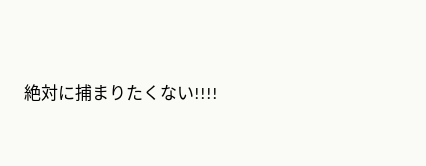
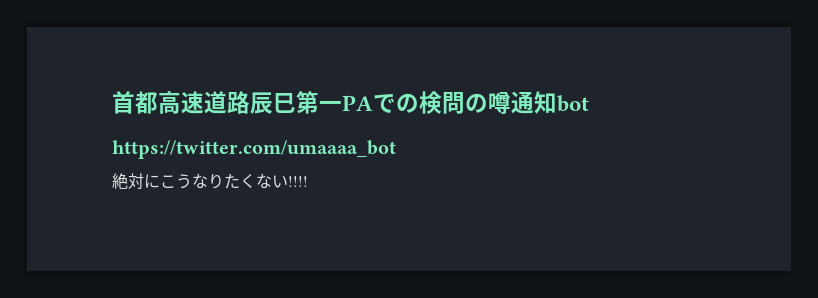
- 絶対に捕まりたくない!!!!
+ 首都高速道路辰巳第一PAでの検問の噂通知bot
+ https://twitter.com/umaaaa_bot
+ 絶対にこうなりたくない!!!!

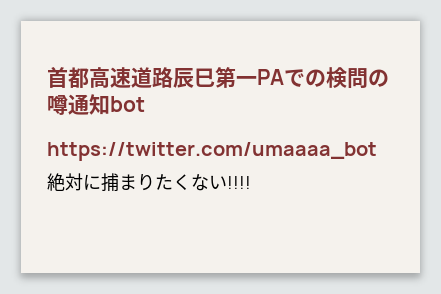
- 絶対にこうなりたくない!!!!
+ 絶対に捕まりたくない!!!!

